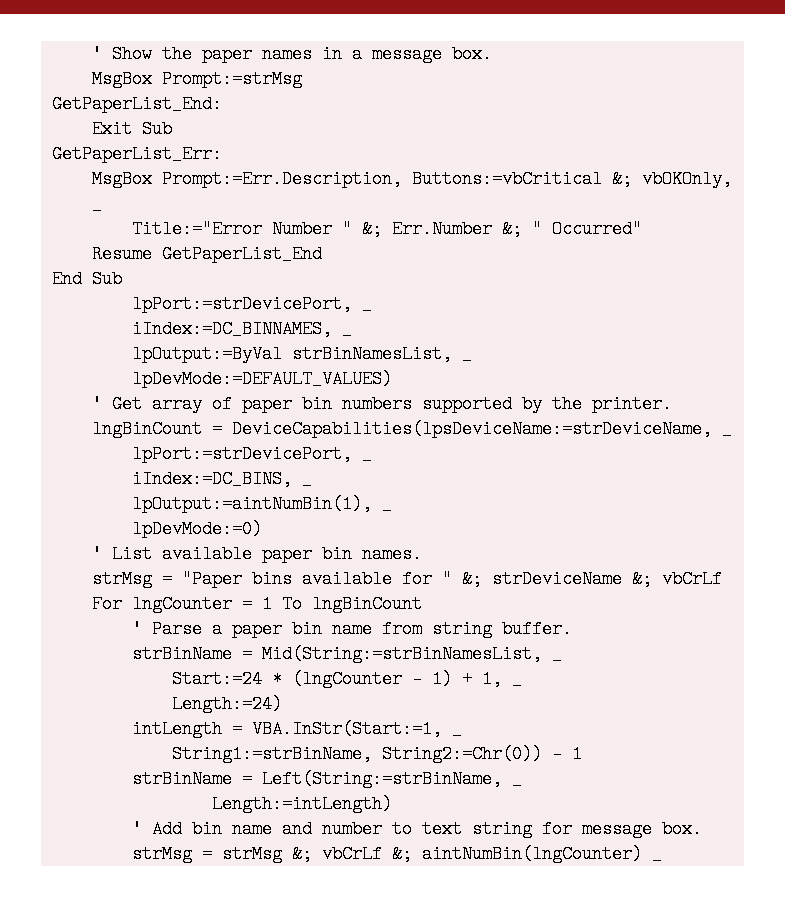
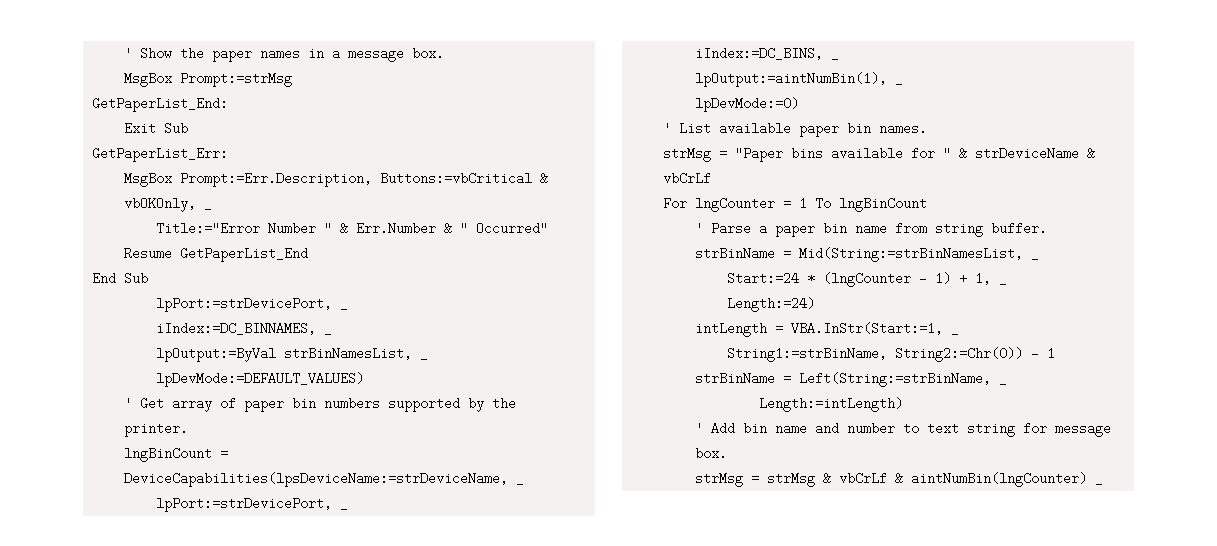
- MsgBox Prompt:=Err.Description, Buttons:=vbCritical &; vbOKOnly, _
+ MsgBox Prompt:=Err.Description, Buttons:=vbCritical & vbOKOnly, _
- Title:="Error Number " &; Err.Number &; " Occurred"
+ Title:="Error Number " & Err.Number & " Occurred"
- strMsg = "Paper bins available for " &; strDeviceName &; vbCrLf
+ strMsg = "Paper bins available for " & strDeviceName & vbCrLf
- strMsg = strMsg &; vbCrLf &; aintNumBin(lngCounter) _
+ strMsg = strMsg & vbCrLf & aintNumBin(lngCounter) _

